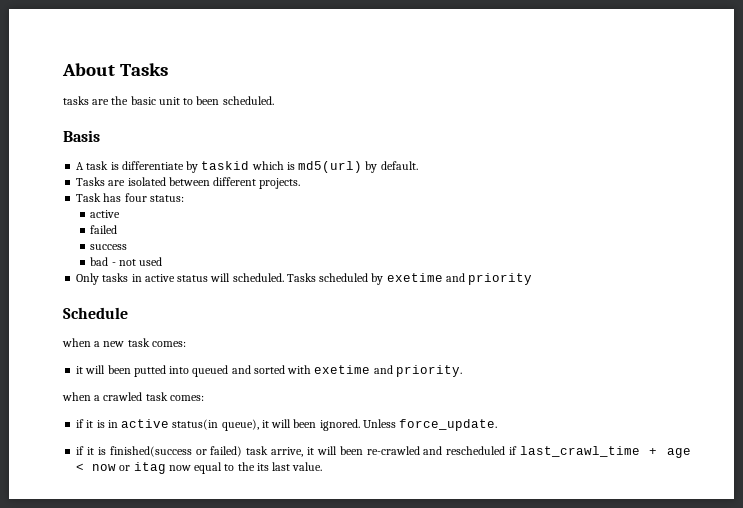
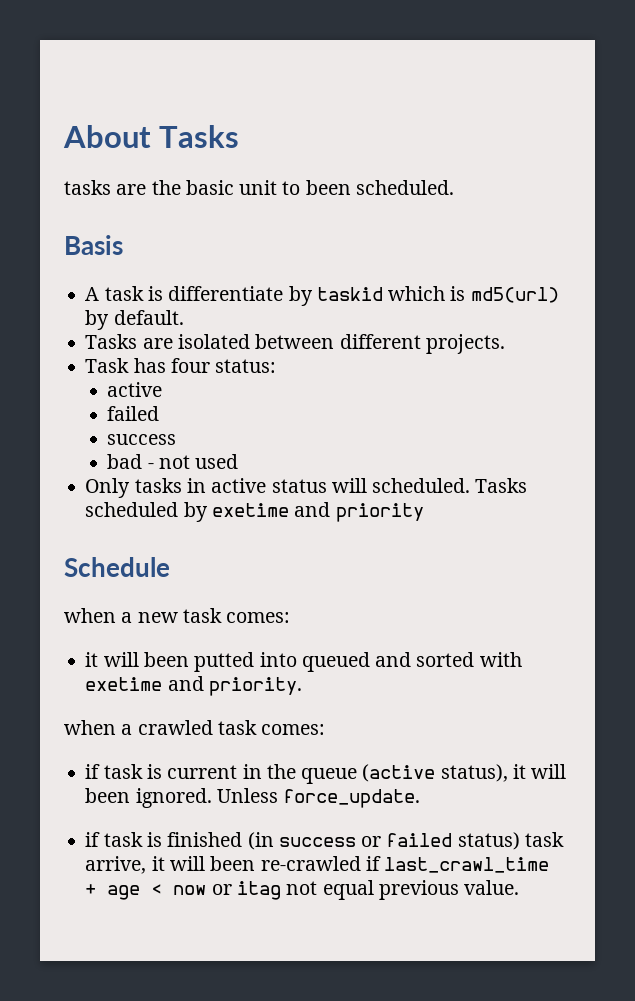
- if it is in active status(in queue), it will been ignored.
+ if task is current in the queue (active status), it will been ignored.
- if it is finished(success or failed) task arrive, it will been re-crawled and rescheduled if last_crawl_time + age < now or itag now equal to the its last value.
+ if task is finished (in success or failed status) task arrive, it will been re-crawled if last_crawl_time + age < now or itag not equal previous value.

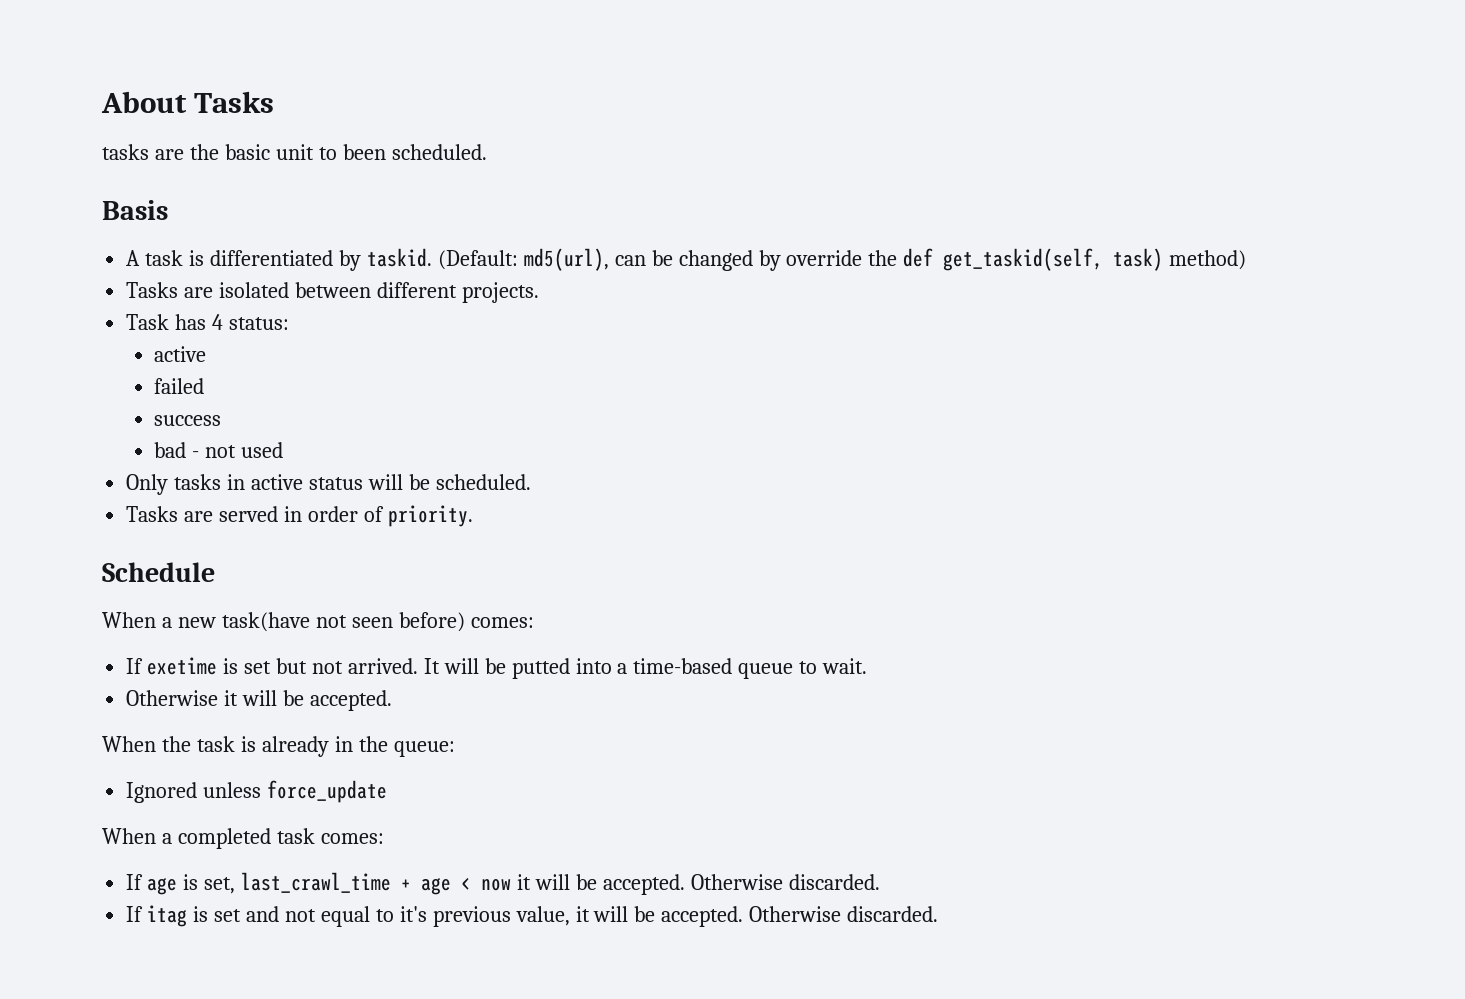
- A task is differentiate by taskid which is md5(url) by default.
+ A task is differentiated by taskid. (Default: md5(url), can be changed by override the def get_taskid(self, task) method)
- Task has four status:
+ Task has 4 status:
- Only tasks in active status will scheduled. Tasks scheduled by exetime and priority
+ Only tasks in active status will be scheduled.
+ Tasks are served in order of priority.
- when a new task comes:
- it will been putted into queued and sorted with exetime and priority.
- when a crawled task comes:
- if task is current in the queue (active status), it will been ignored. Unless force_update.
- if task is finished (in success or failed status) task arrive, it will been re-crawled if last_crawl_time + age < now or itag not equal previous value.
+ When a new task(have not seen before) comes:
+ If exetime is set but not arrived. It will be putted into a time-based queue to wait.
+ Otherwise it will be accepted.
+ When the task is already in the queue:
+ Ignored unless force_update
+ When a completed task comes:
+ If age is set, last_crawl_time + age < now it will be accepted. Otherwise discarded.
+ If itag is set and not equal to it's previous value, it will be accepted. Otherwise discarded.

